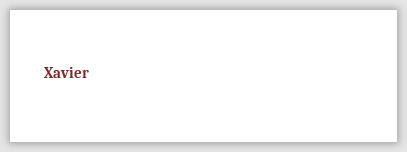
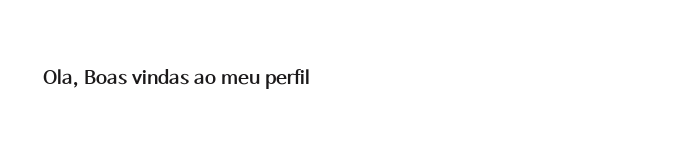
- Xavier
+ Ola, Boas vindas ao meu perfil

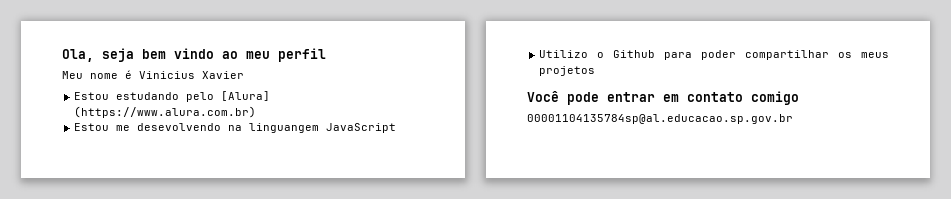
- Ola, Boas vindas ao meu perfil
+ Ola, seja bem vindo ao meu perfil
+ Meu nome é Vinicius Xavier
+ Estou estudando pelo [Alura] (https://www.alura.com.br)
+ Estou me desevolvendo na linguangem JavaScript
+ Utilizo o Github para poder compartilhar os meus projetos
+ Você pode entrar em contato comigo
+ 00001104135784sp@al.educacao.sp.gov.br

